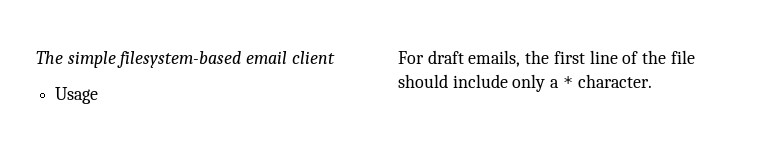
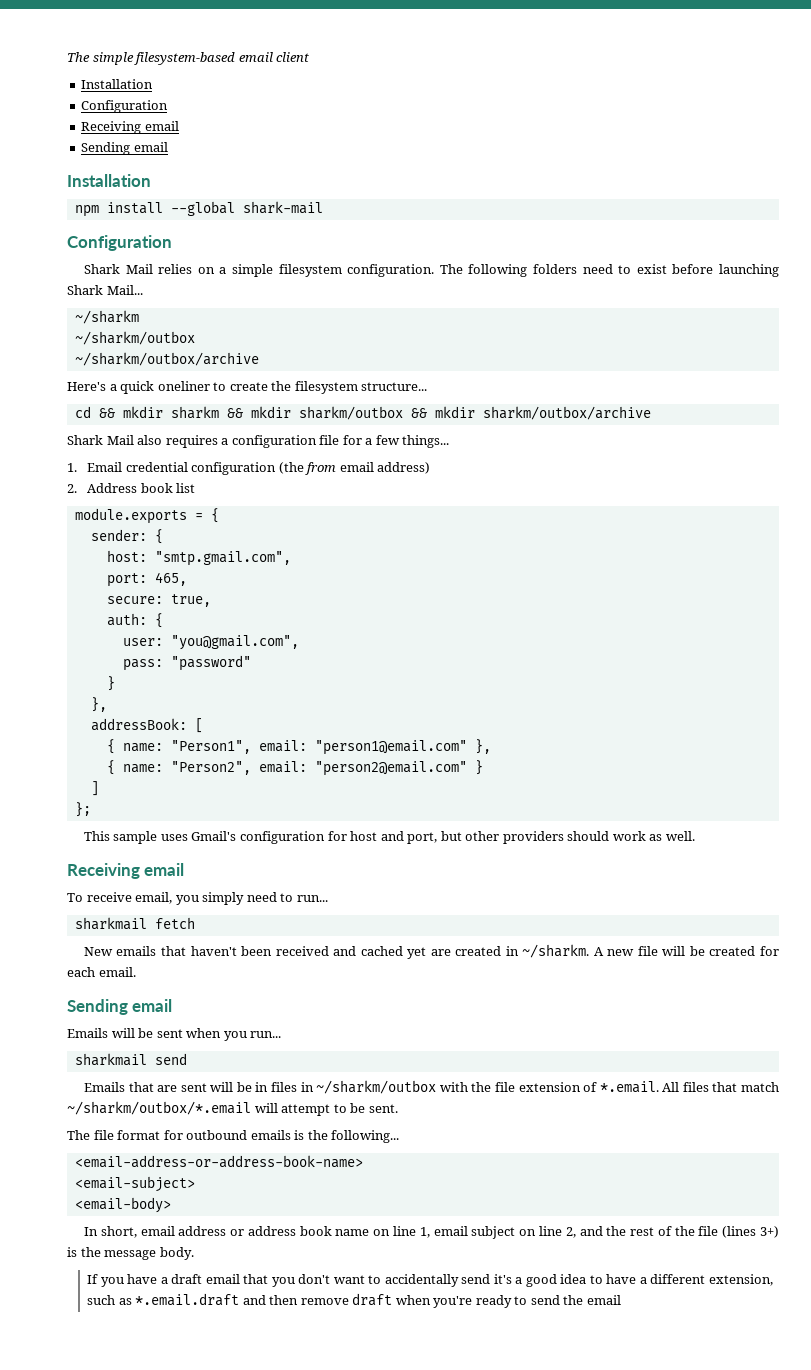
  The simple filesystem-based email client
- Usage
- For draft emails, the first line of the file should include only a * character.
+ Installation
+ Configuration
+ Receiving email
+ Sending email
+ Installation
+ npm install --global shark-mail
+ Configuration
+ Shark Mail relies on a simple filesystem configuration. The following folders need to exist before launching Shark Mail...
+ ~/sharkm
+ ~/sharkm/outbox
+ ~/sharkm/outbox/archive
+ Here's a quick oneliner to create the filesystem structure...
+ cd && mkdir sharkm && mkdir sharkm/outbox && mkdir sharkm/outbox/archive
+ Shark Mail also requires a configuration file for a few things...
+ 1. Email credential configuration (the from email address)
+ 2. Address book list
+ module.exports = {
+ sender: {
+ host: "smtp.gmail.com",
+ port: 465,
+ secure: true,
+ auth: {
+ user: "you@gmail.com",
+ pass: "password"
+ }
+ },
+ addressBook: [
+ { name: "Person1", email: "person1@email.com" },
+ { name: "Person2", email: "person2@email.com" }
+ ]
+ };
+ This sample uses Gmail's configuration for host and port, but other providers should work as well.
+ Receiving email
+ To receive email, you simply need to run...
+ sharkmail fetch
+ New emails that haven't been received and cached yet are created in ~/sharkm. A new file will be created for each email.
+ Sending email
+ Emails will be sent when you run...
+ sharkmail send
+ Emails that are sent will be in files in ~/sharkm/outbox with the file extension of *.email. All files that match ~/sharkm/outbox/*.email will attempt to be sent.
+ The file format for outbound emails is the following...
+ <email-address-or-address-book-name>
+ <email-subject>
+ <email-body>
+ In short, email address or address book name on line 1, email subject on line 2, and the rest of the file (lines 3+) is the message body.
+ If you have a draft email that you don't want to accidentally send it's a good idea to have a different extension, such as *.email.draft and then remove draft when you're ready to send the email

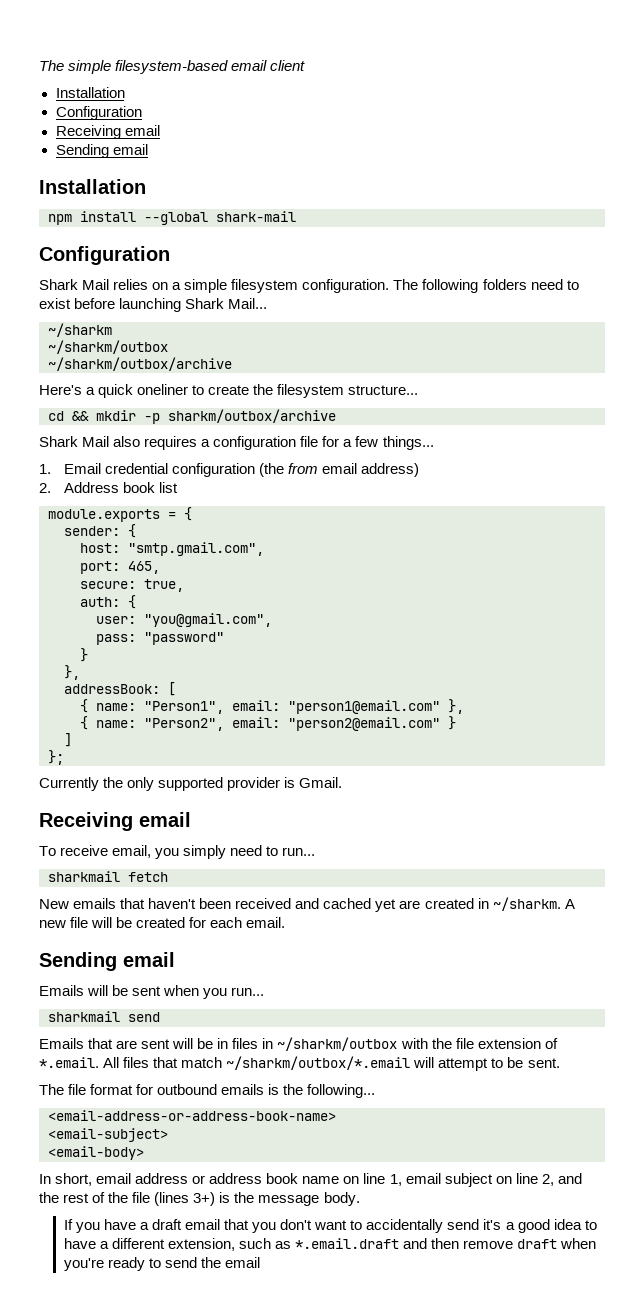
- cd && mkdir sharkm && mkdir sharkm/outbox && mkdir sharkm/outbox/archive
+ cd && mkdir -p sharkm/outbox/archive
- This sample uses Gmail's configuration for host and port, but other providers should work as well.
+ Currently the only supported provider is Gmail.

